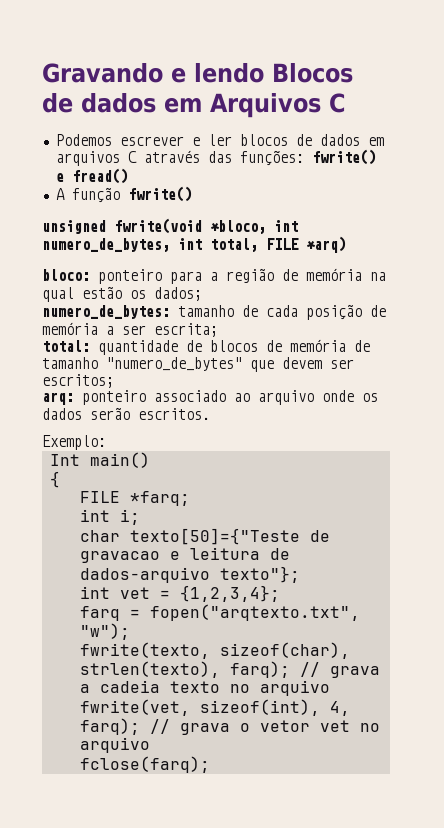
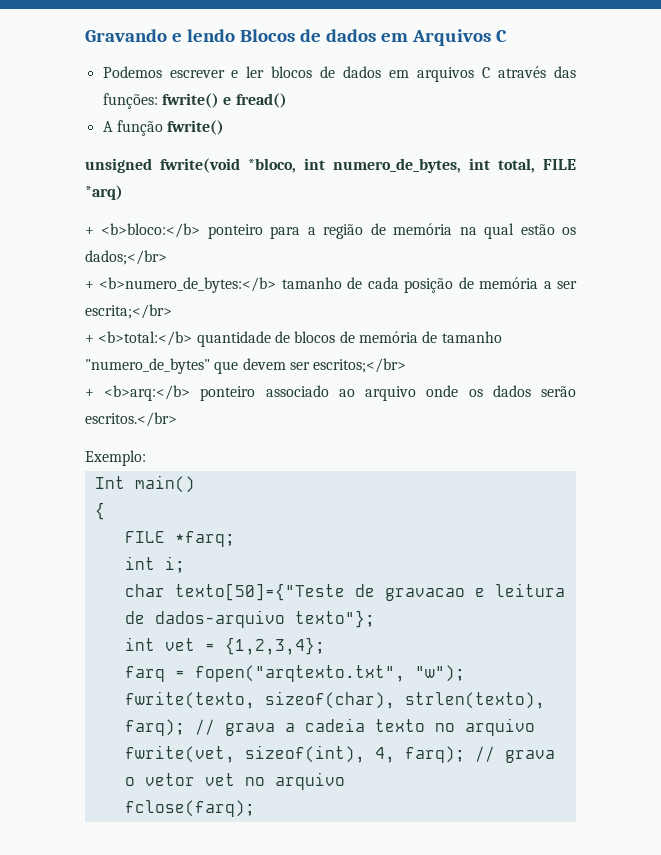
- bloco: ponteiro para a região de memória na qual estão os dados;
- numero_de_bytes: tamanho de cada posição de memória a ser escrita;
- total: quantidade de blocos de memória de tamanho "numero_de_bytes" que devem ser escritos;
- arq: ponteiro associado ao arquivo onde os dados serão escritos.
+ + <b>bloco:</b> ponteiro para a região de memória na qual estão os dados;</br>
+ + <b>numero_de_bytes:</b> tamanho de cada posição de memória a ser escrita;</br>
+ + <b>total:</b> quantidade de blocos de memória de tamanho "numero_de_bytes" que devem ser escritos;</br>
+ + <b>arq:</b> ponteiro associado ao arquivo onde os dados serão escritos.</br>

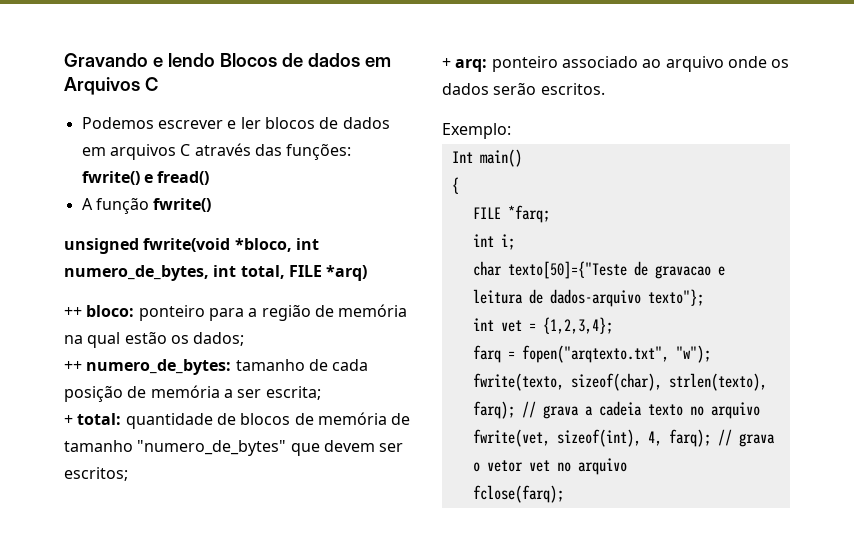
- + <b>bloco:</b> ponteiro para a região de memória na qual estão os dados;</br>
- + <b>numero_de_bytes:</b> tamanho de cada posição de memória a ser escrita;</br>
- + <b>total:</b> quantidade de blocos de memória de tamanho "numero_de_bytes" que devem ser escritos;</br>
- + <b>arq:</b> ponteiro associado ao arquivo onde os dados serão escritos.</br>
+ ++ bloco: ponteiro para a região de memória na qual estão os dados;
+ ++ numero_de_bytes: tamanho de cada posição de memória a ser escrita;
+ + total: quantidade de blocos de memória de tamanho "numero_de_bytes" que devem ser escritos;
+ + arq: ponteiro associado ao arquivo onde os dados serão escritos.

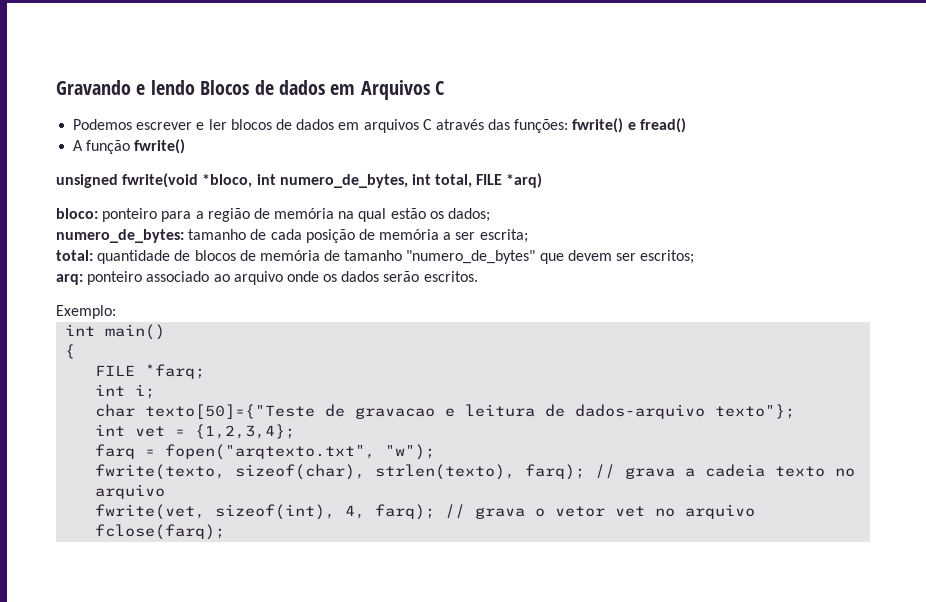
- ++ bloco: ponteiro para a região de memória na qual estão os dados;
+ bloco: ponteiro para a região de memória na qual estão os dados;
- ++ numero_de_bytes: tamanho de cada posição de memória a ser escrita;
+ numero_de_bytes: tamanho de cada posição de memória a ser escrita;
- + total: quantidade de blocos de memória de tamanho "numero_de_bytes" que devem ser escritos;
+ total: quantidade de blocos de memória de tamanho "numero_de_bytes" que devem ser escritos;
- + arq: ponteiro associado ao arquivo onde os dados serão escritos.
+ arq: ponteiro associado ao arquivo onde os dados serão escritos.
- Int main()
+ int main()

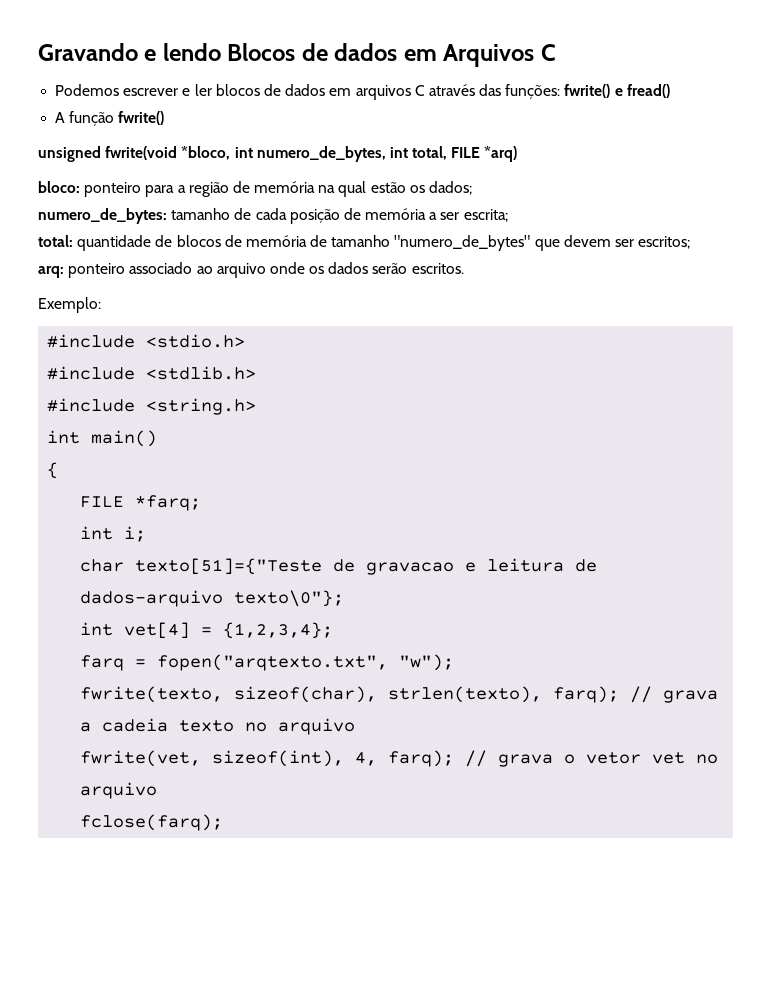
+ #include <stdio.h>
+ #include <stdlib.h>
+ #include <string.h>
- char texto[50]={"Teste de gravacao e leitura de dados-arquivo texto"};
- int vet = {1,2,3,4};
+ char texto[51]={"Teste de gravacao e leitura de dados-arquivo texto\0"};
+ int vet[4] = {1,2,3,4};

